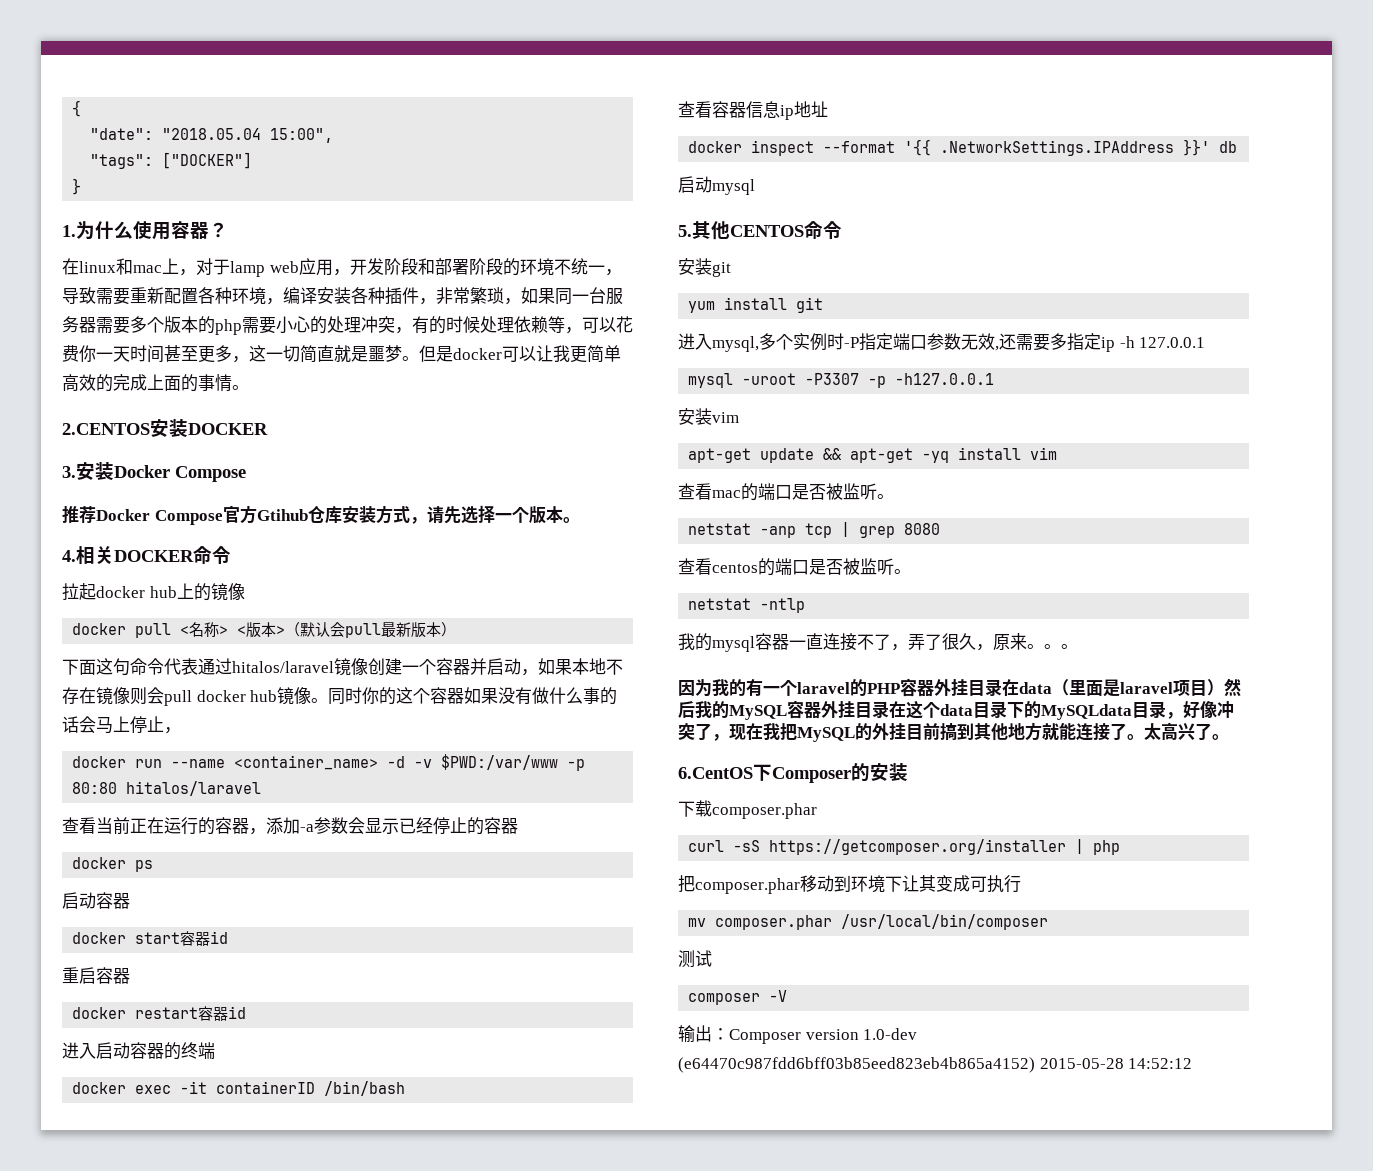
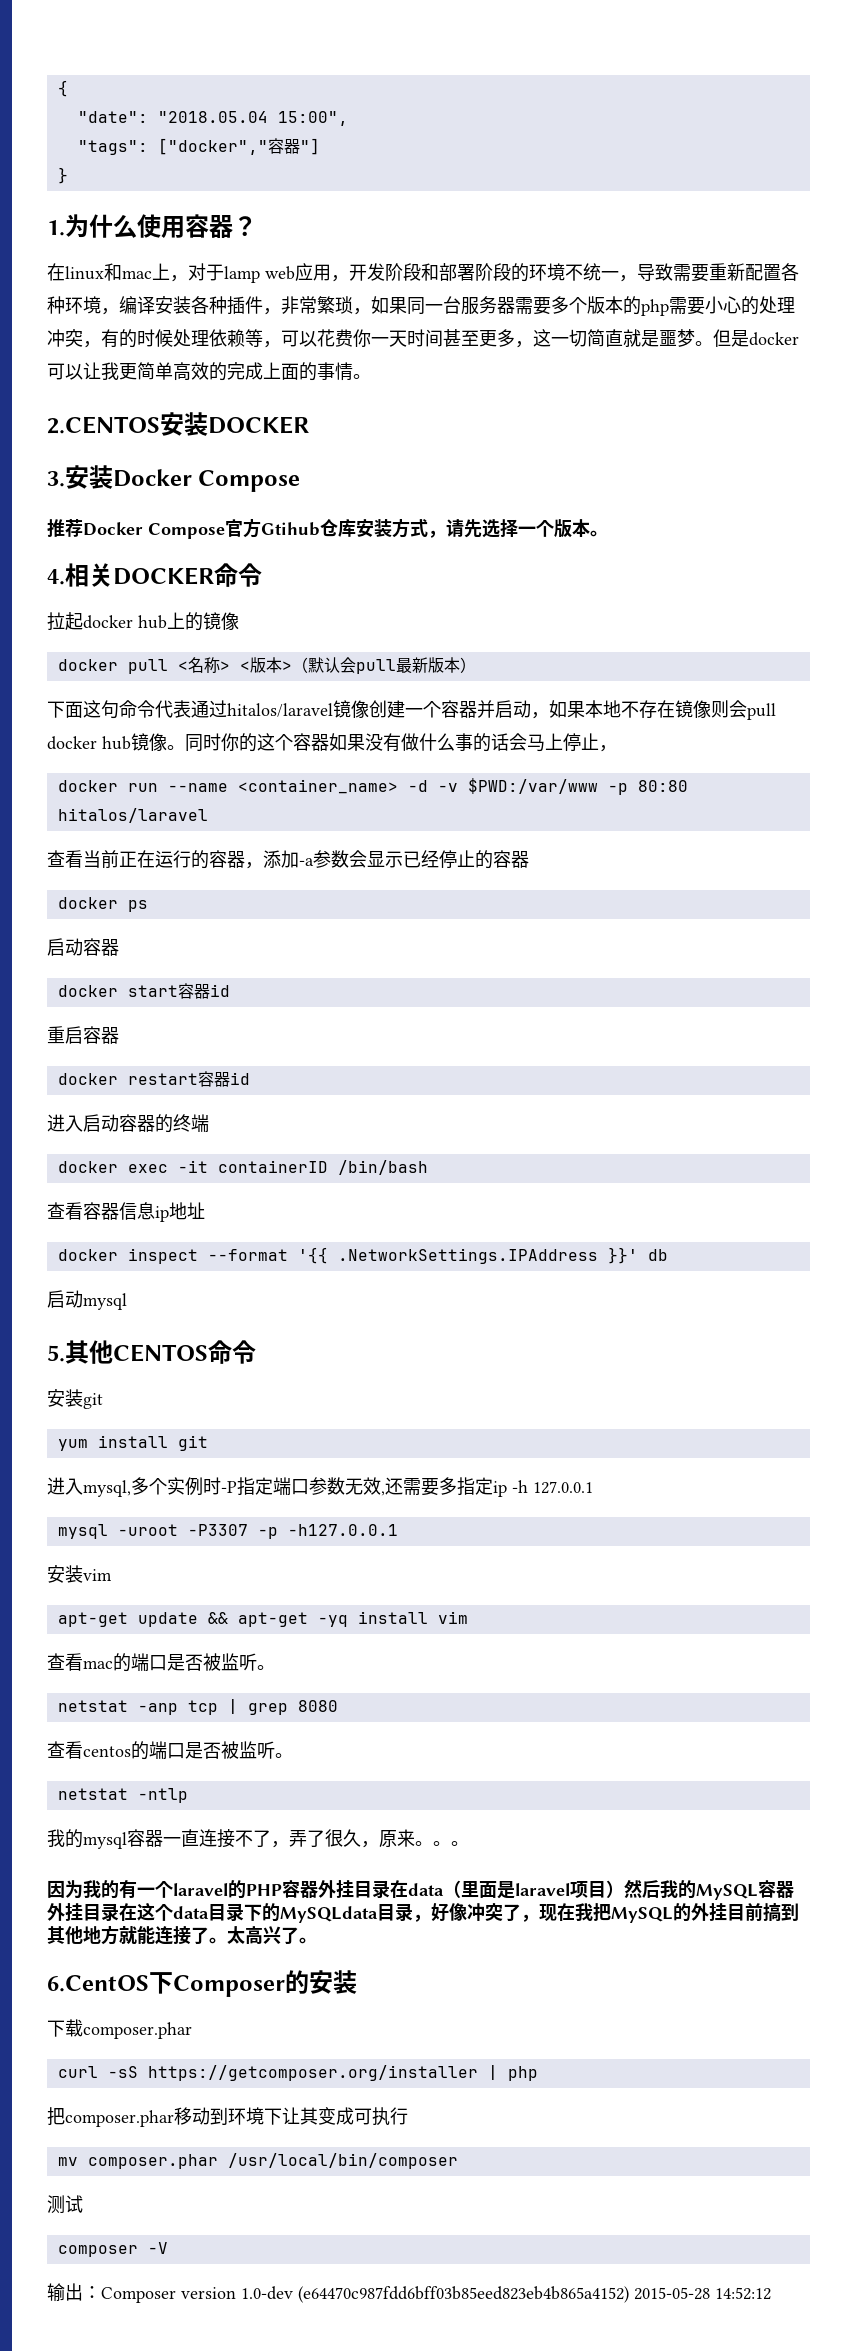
- "tags": ["DOCKER"]
+ "tags": ["docker","容器"]

